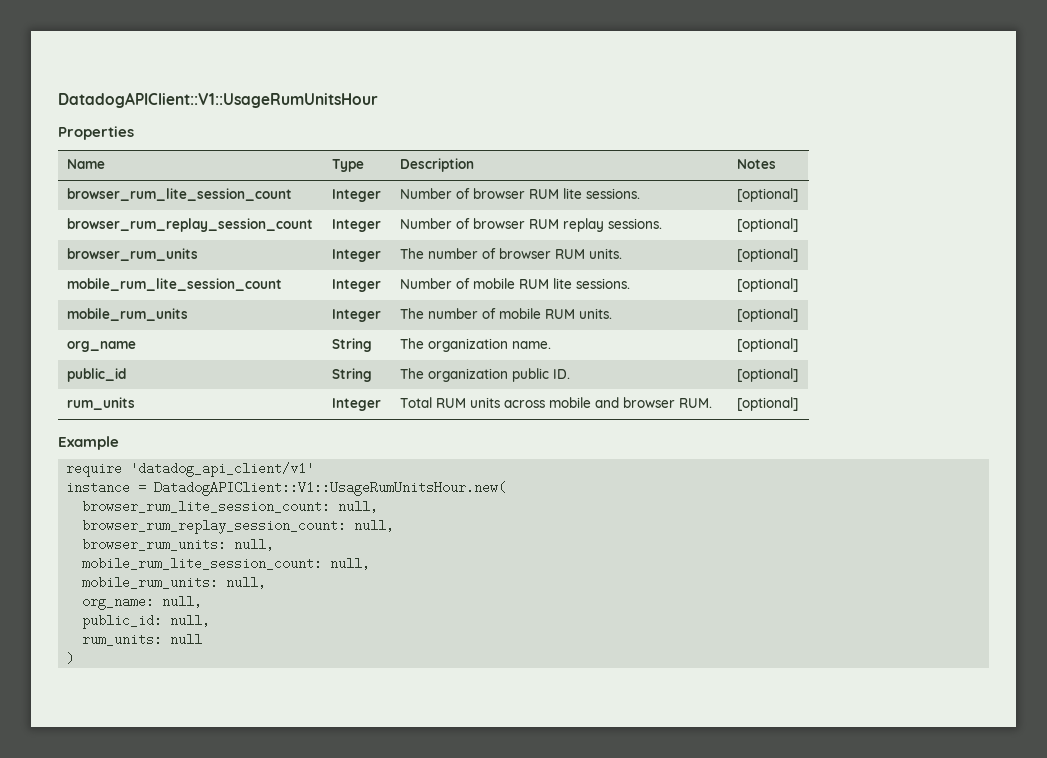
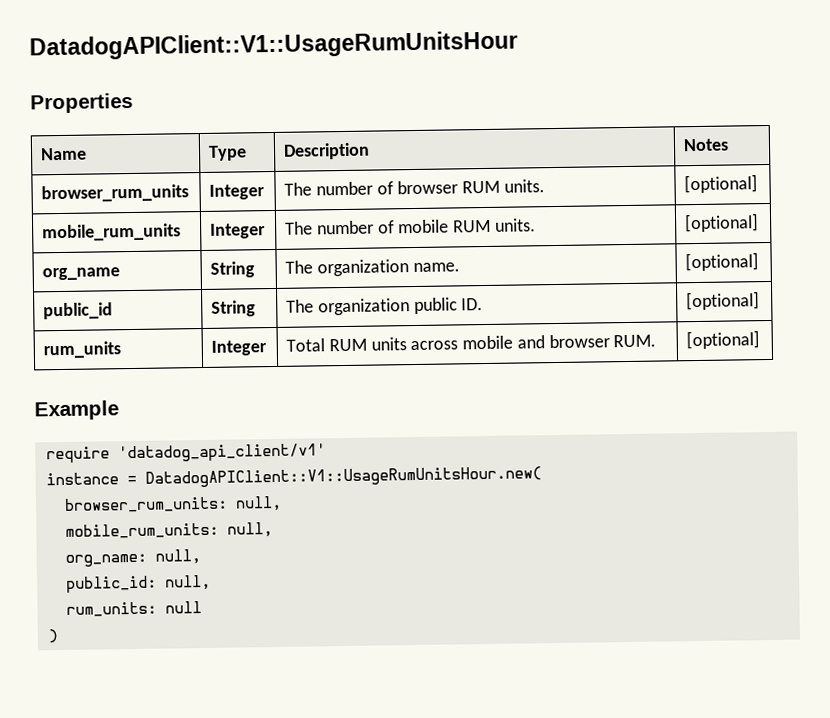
- browser_rum_lite_session_count | Integer | Number of browser RUM lite sessions. | [optional]
- browser_rum_replay_session_count | Integer | Number of browser RUM replay sessions. | [optional]
- mobile_rum_lite_session_count | Integer | Number of mobile RUM lite sessions. | [optional]
- browser_rum_lite_session_count: null,
- browser_rum_replay_session_count: null,
- mobile_rum_lite_session_count: null,

